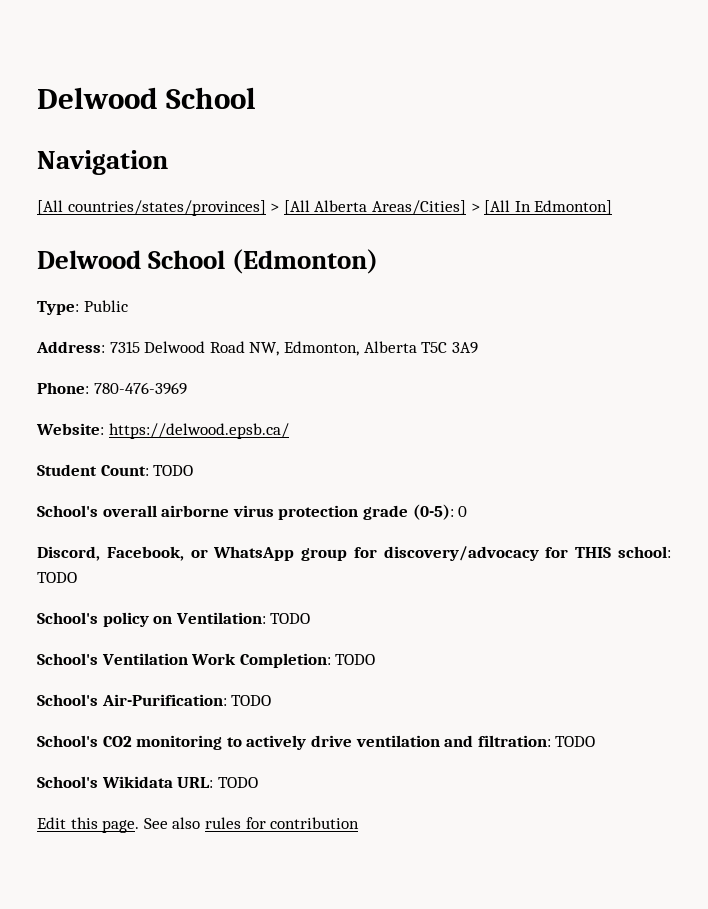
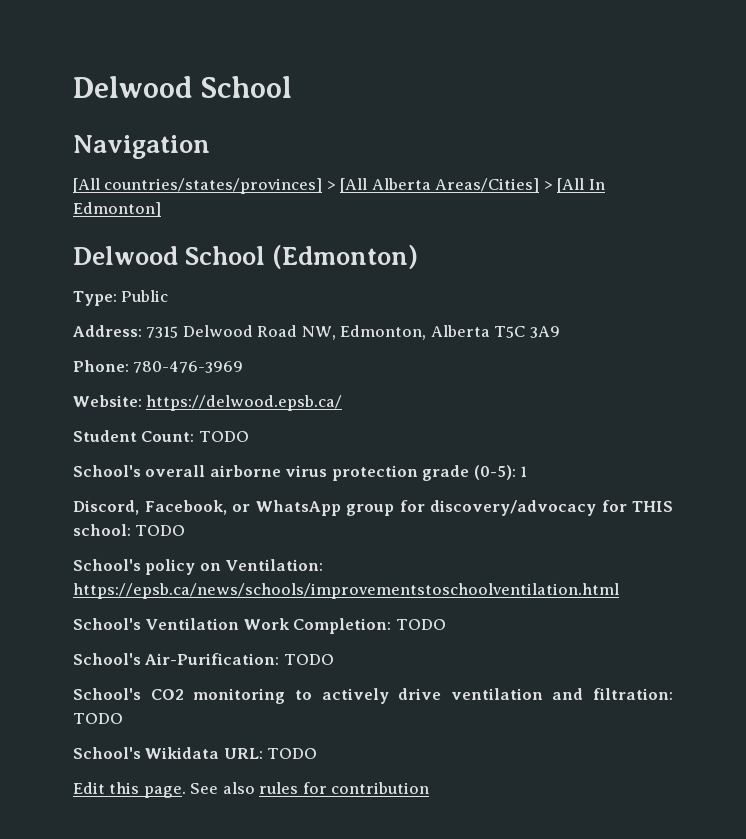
- School's overall airborne virus protection grade (0-5): 0
+ School's overall airborne virus protection grade (0-5): 1
- School's policy on Ventilation: TODO
+ School's policy on Ventilation: https://epsb.ca/news/schools/improvementstoschoolventilation.html

